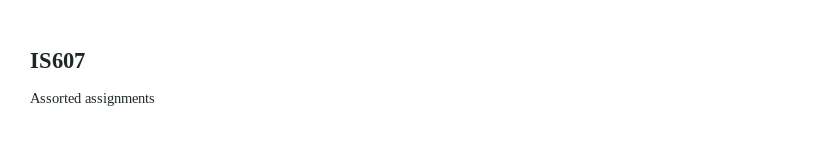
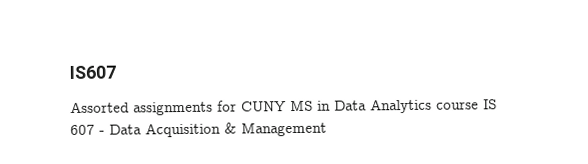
- Assorted assignments
+ Assorted assignments for CUNY MS in Data Analytics course IS 607 - Data Acquisition & Management

